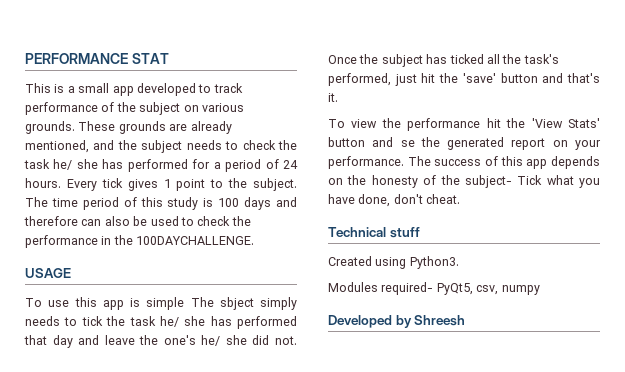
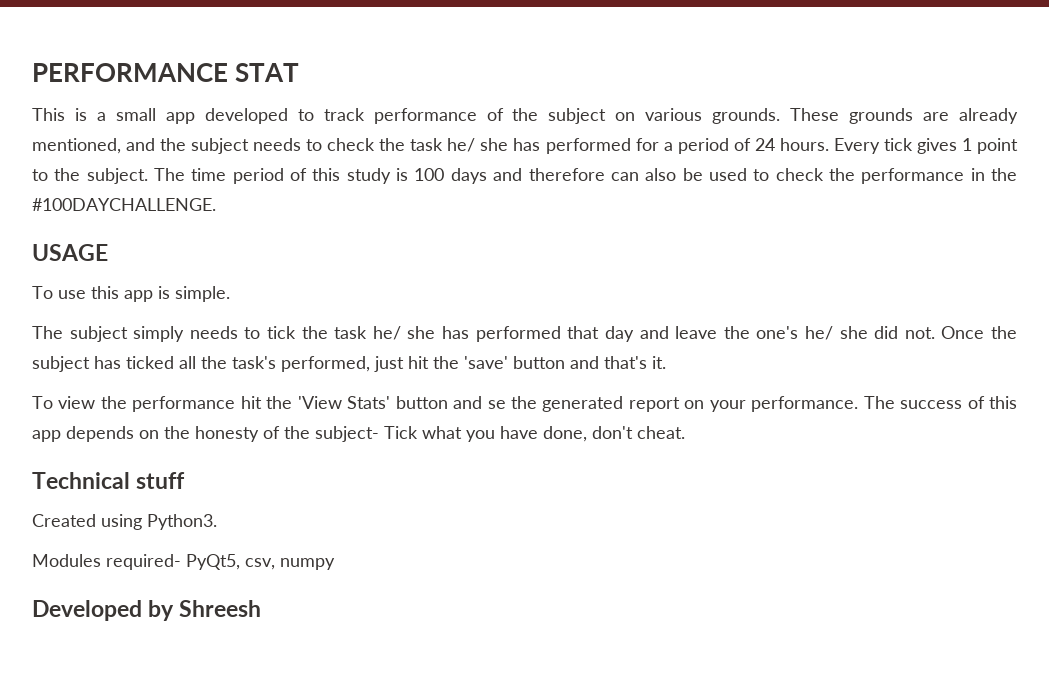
- The time period of this study is 100 days and therefore can also be used to check the performance in the 100DAYCHALLENGE.
+ The time period of this study is 100 days and therefore can also be used to check the performance in the #100DAYCHALLENGE.
- To use this app is simple The sbject simply needs to tick the task he/ she has performed that day and leave the one's he/ she did not.
+ To use this app is simple.
+ The subject simply needs to tick the task he/ she has performed that day and leave the one's he/ she did not.

